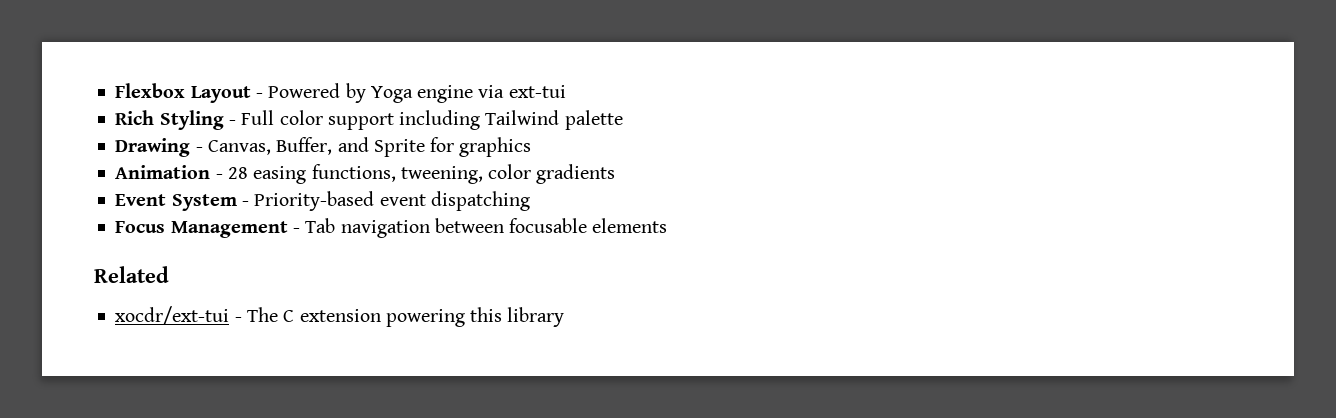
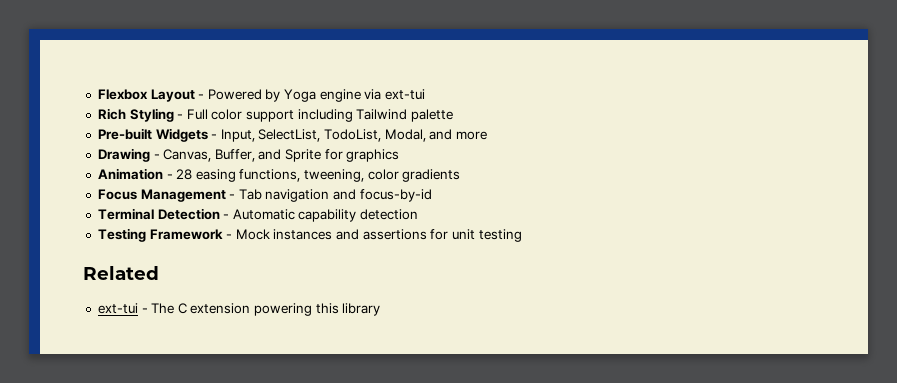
+ Pre-built Widgets - Input, SelectList, TodoList, Modal, and more
- Event System - Priority-based event dispatching
- Focus Management - Tab navigation between focusable elements
+ Focus Management - Tab navigation and focus-by-id
+ Terminal Detection - Automatic capability detection
+ Testing Framework - Mock instances and assertions for unit testing
- xocdr/ext-tui - The C extension powering this library
+ ext-tui - The C extension powering this library

